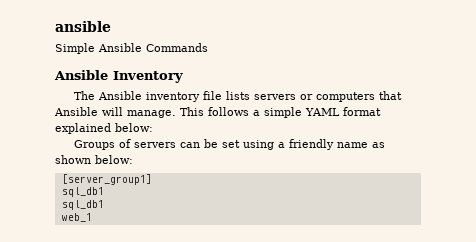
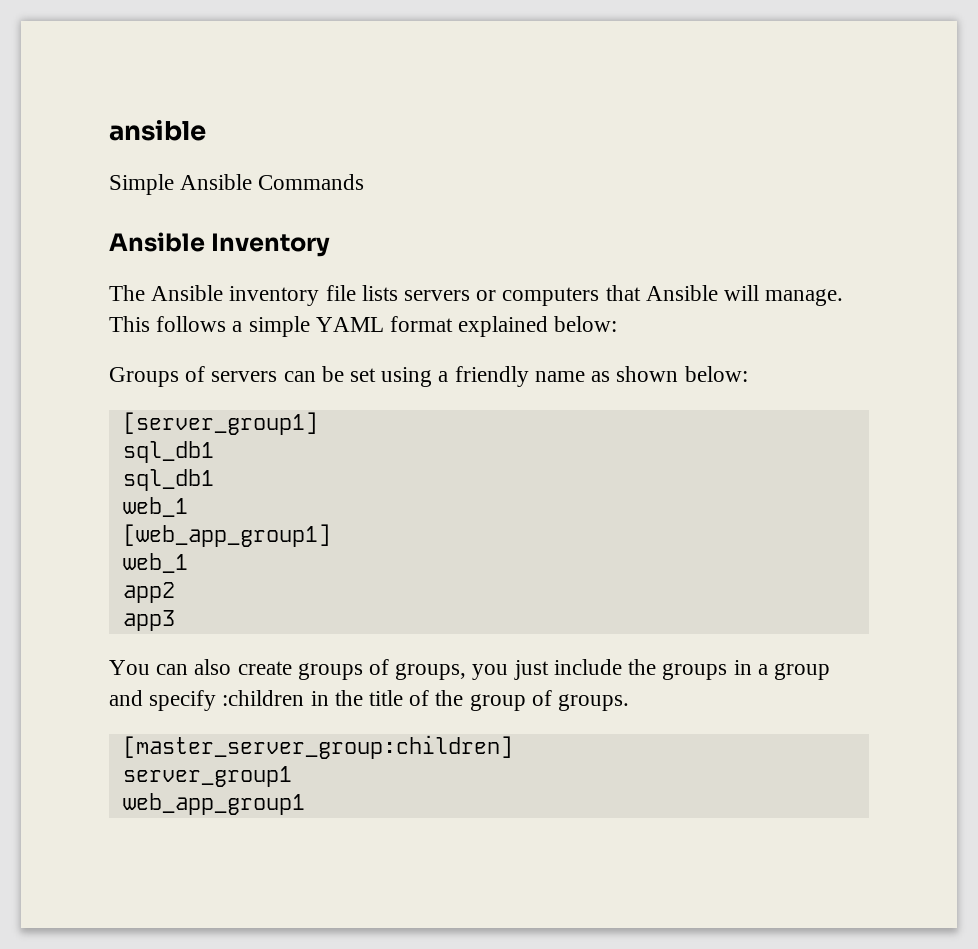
+ [web_app_group1]
+ web_1
+ app2
+ app3
+ You can also create groups of groups, you just include the groups in a group and specify :children in the title of the group of groups.
+ [master_server_group:children]
+ server_group1
+ web_app_group1

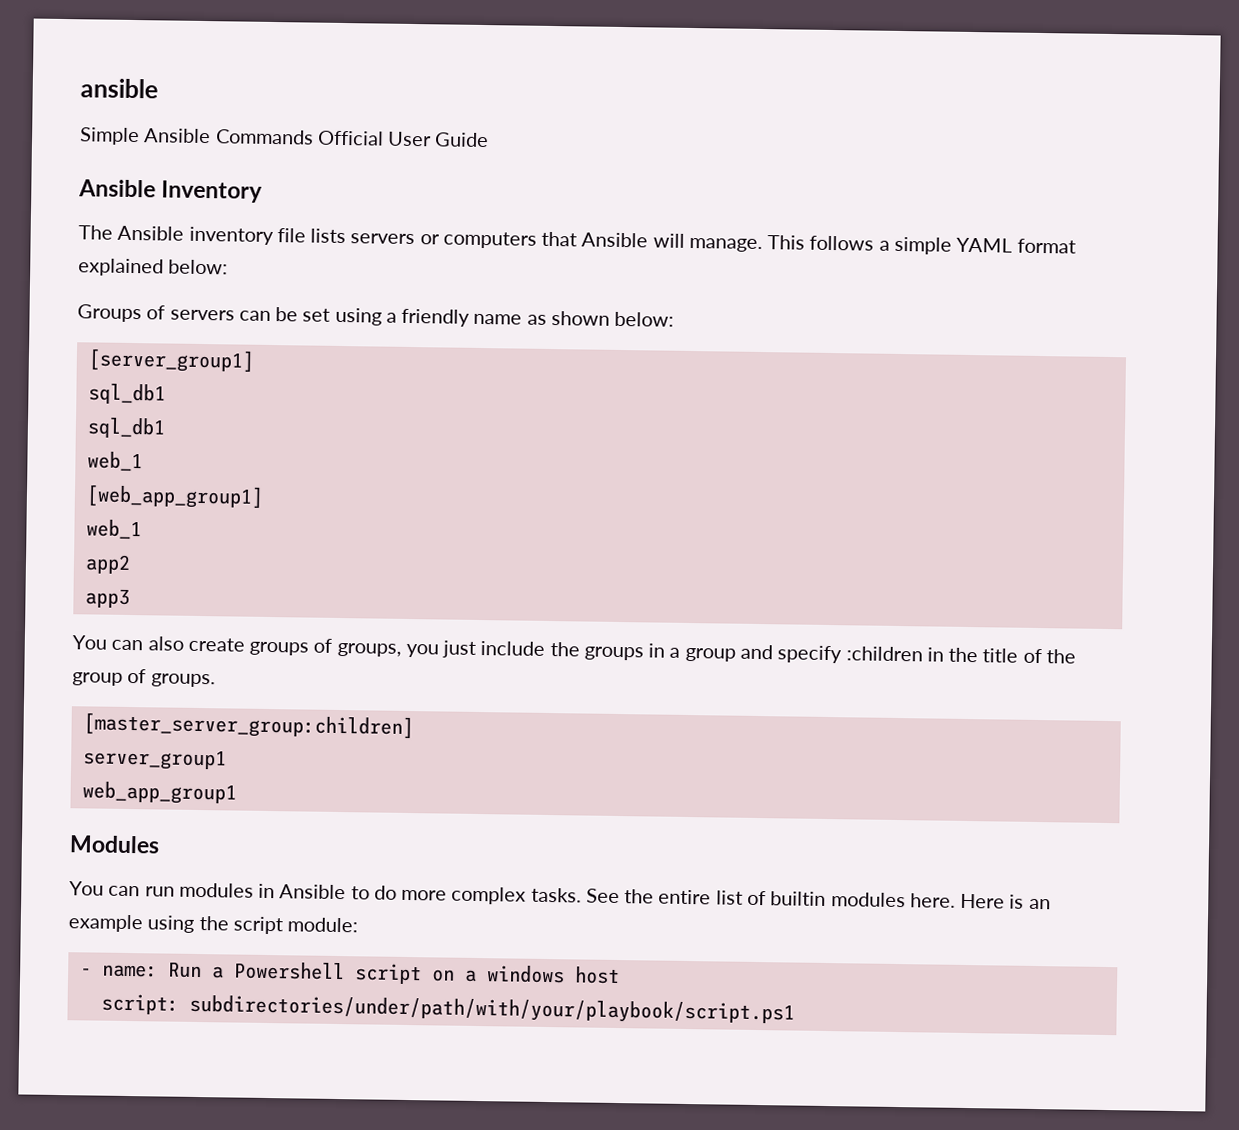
- Simple Ansible Commands
+ Simple Ansible Commands Official User Guide
+ Modules
+ You can run modules in Ansible to do more complex tasks. See the entire list of builtin modules here. Here is an example using the script module:
+ - name: Run a Powershell script on a windows host
+ script: subdirectories/under/path/with/your/playbook/script.ps1

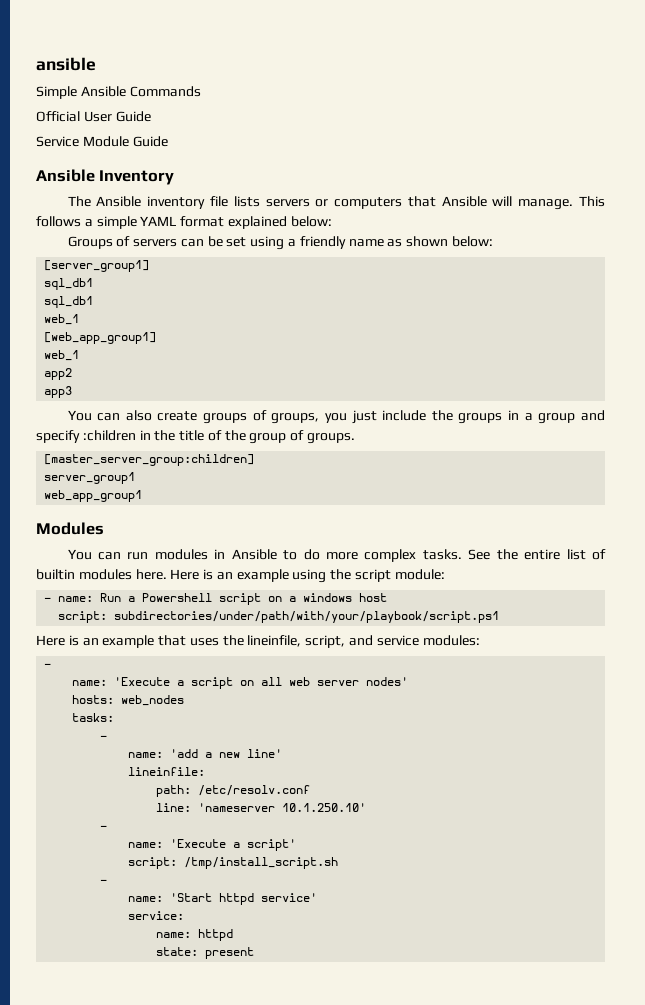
- Simple Ansible Commands Official User Guide
+ Simple Ansible Commands
+ Official User Guide
+ Service Module Guide
+ Here is an example that uses the lineinfile, script, and service modules:
+ -
+ name: 'Execute a script on all web server nodes'
+ hosts: web_nodes
+ tasks:
+ -
+ name: 'add a new line'
+ lineinfile:
+ path: /etc/resolv.conf
+ line: 'nameserver 10.1.250.10'
+ -
+ name: 'Execute a script'
+ script: /tmp/install_script.sh
+ -
+ name: 'Start httpd service'
+ service:
+ name: httpd
+ state: present

